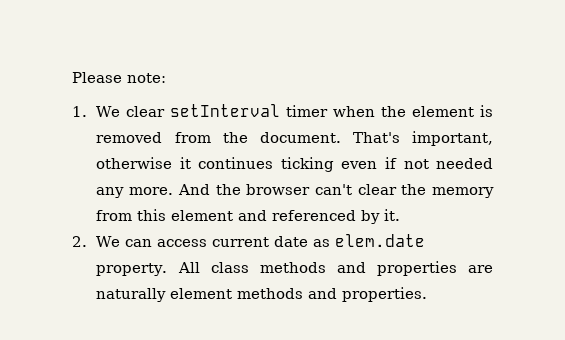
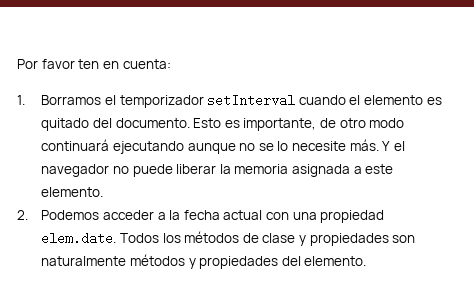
- Please note:
- 1. We clear setInterval timer when the element is removed from the document. That's important, otherwise it continues ticking even if not needed any more. And the browser can't clear the memory from this element and referenced by it.
- 2. We can access current date as elem.date property. All class methods and properties are naturally element methods and properties.
+ Por favor ten en cuenta:
+ 1. Borramos el temporizador setInterval cuando el elemento es quitado del documento. Esto es importante, de otro modo continuará ejecutando aunque no se lo necesite más. Y el navegador no puede liberar la memoria asignada a este elemento.
+ 2. Podemos acceder a la fecha actual con una propiedad elem.date. Todos los métodos de clase y propiedades son naturalmente métodos y propiedades del elemento.

